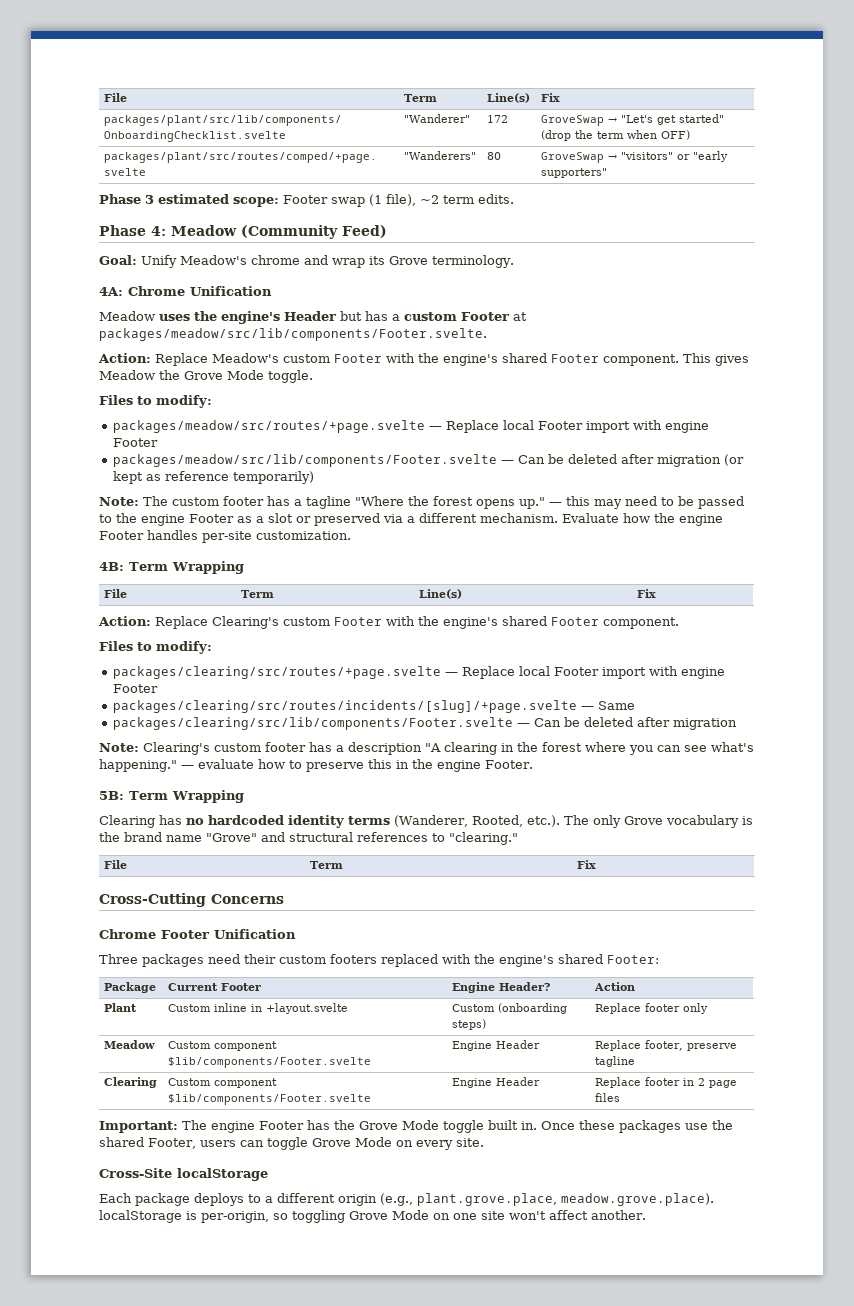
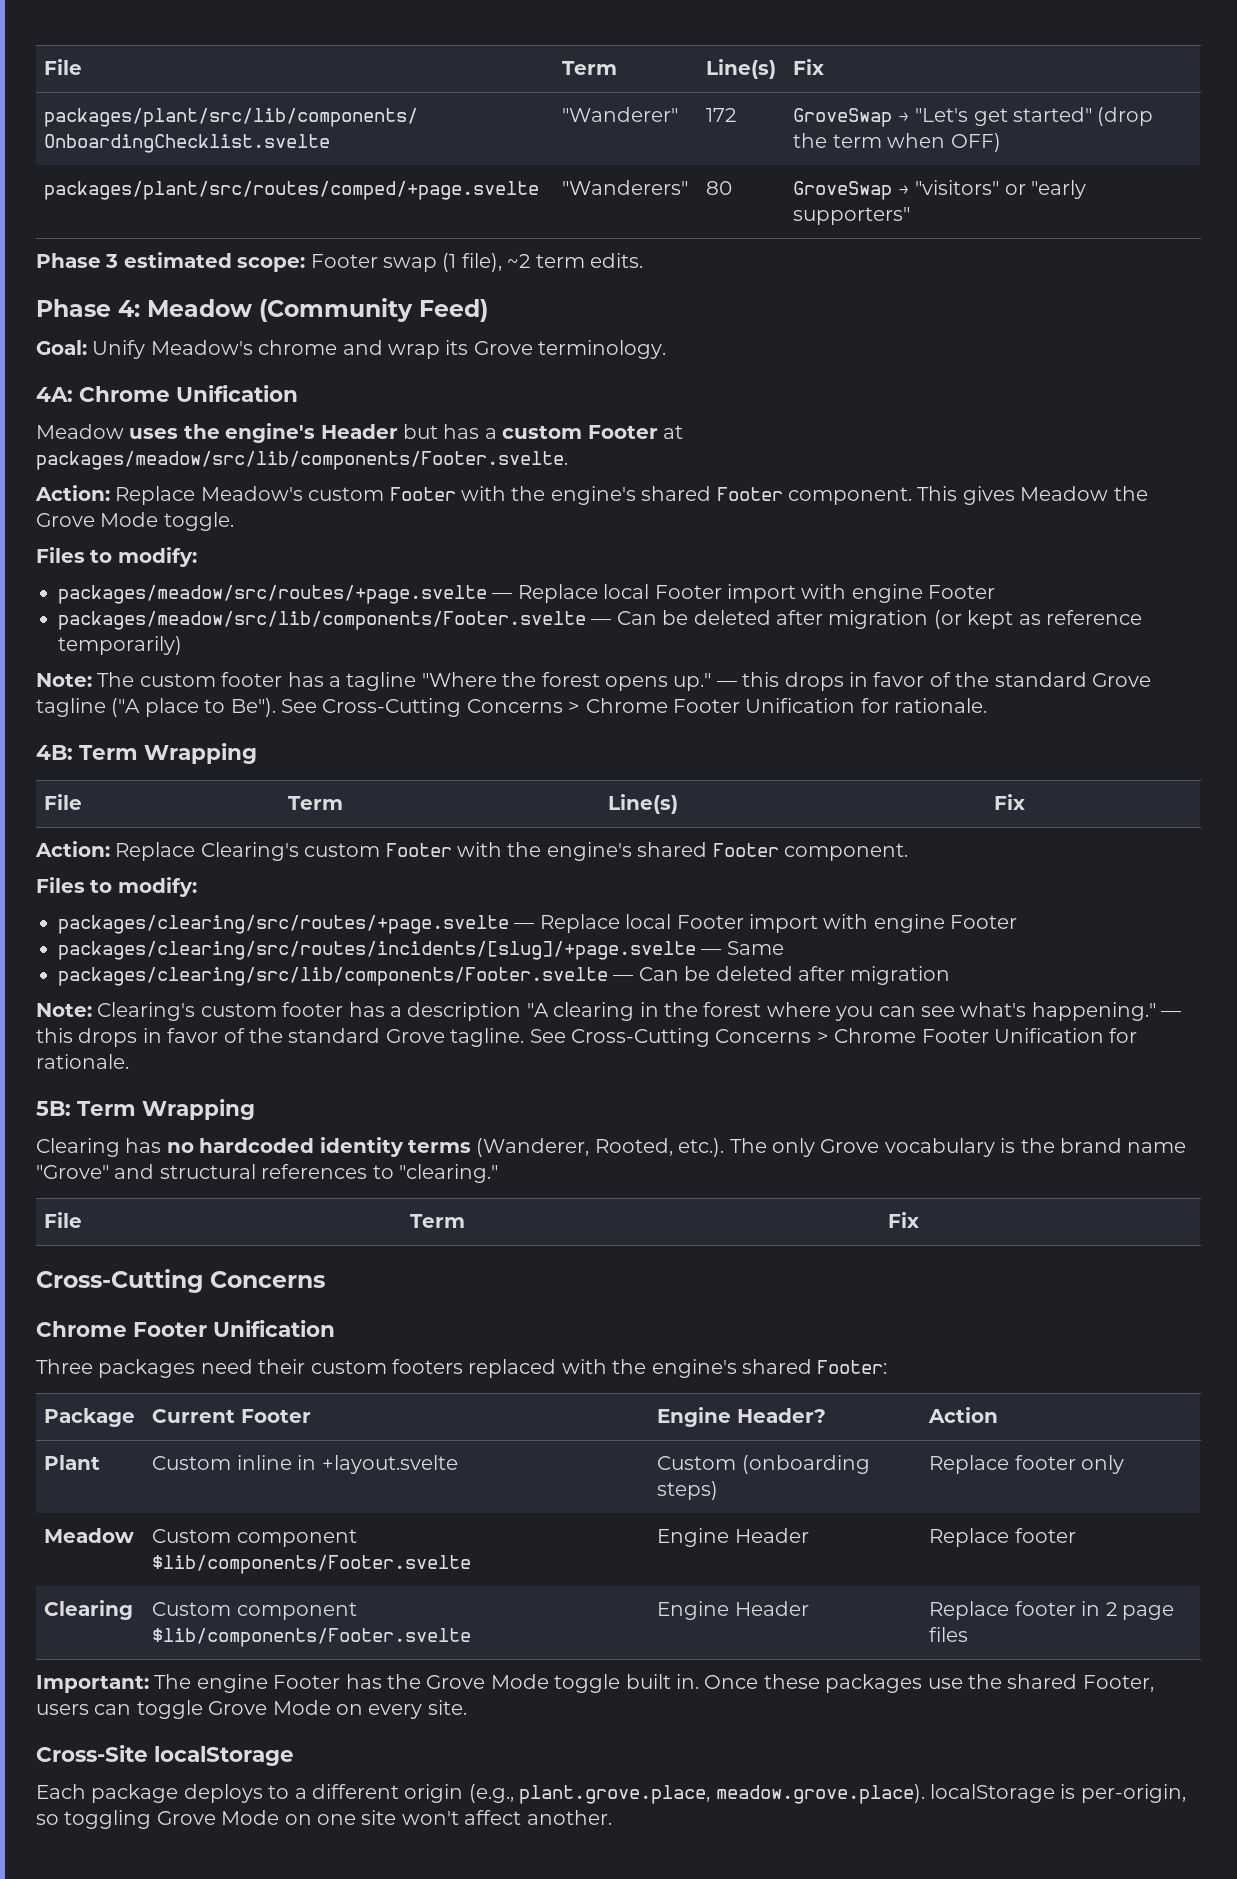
- — this may need to be passed to the engine Footer as a slot or preserved via a different mechanism. Evaluate how the engine Footer handles per-site customization.
+ — this drops in favor of the standard Grove tagline ("A place to Be"). See Cross-Cutting Concerns > Chrome Footer Unification for rationale.
- — evaluate how to preserve this in the engine Footer.
+ — this drops in favor of the standard Grove tagline. See Cross-Cutting Concerns > Chrome Footer Unification for rationale.
- Meadow | Custom component $lib/components/Footer.svelte | Engine Header | Replace footer, preserve tagline
+ Meadow | Custom component $lib/components/Footer.svelte | Engine Header | Replace footer

